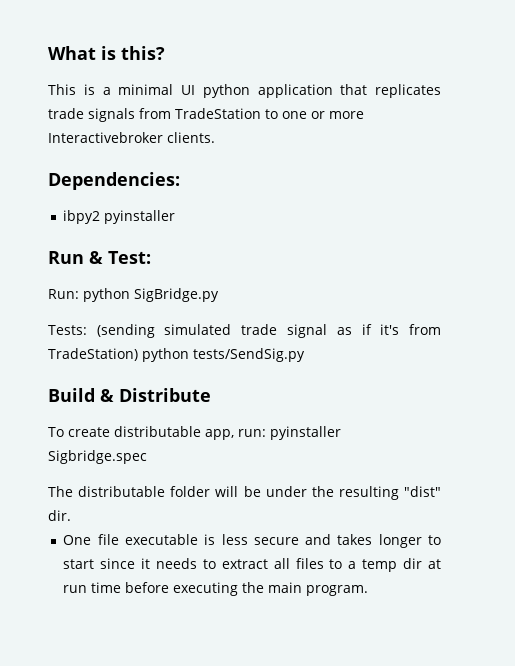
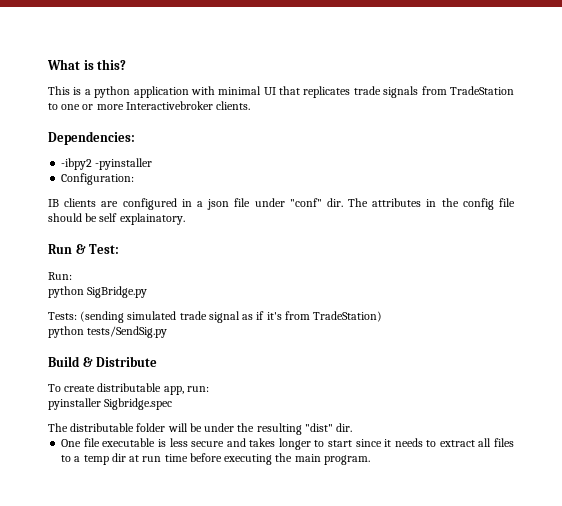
- This is a minimal UI python application that replicates trade signals from TradeStation to one or more Interactivebroker clients.
+ This is a python application with minimal UI that replicates trade signals from TradeStation to one or more Interactivebroker clients.
- ibpy2 pyinstaller
+ -ibpy2 -pyinstaller
+ Configuration:
+ IB clients are configured in a json file under "conf" dir. The attributes in the config file should be self explainatory.
- Run: python SigBridge.py
+ Run:
+ python SigBridge.py
- Tests: (sending simulated trade signal as if it's from TradeStation) python tests/SendSig.py
+ Tests: (sending simulated trade signal as if it's from TradeStation)
+ python tests/SendSig.py
- To create distributable app, run: pyinstaller Sigbridge.spec
+ To create distributable app, run:
+ pyinstaller Sigbridge.spec

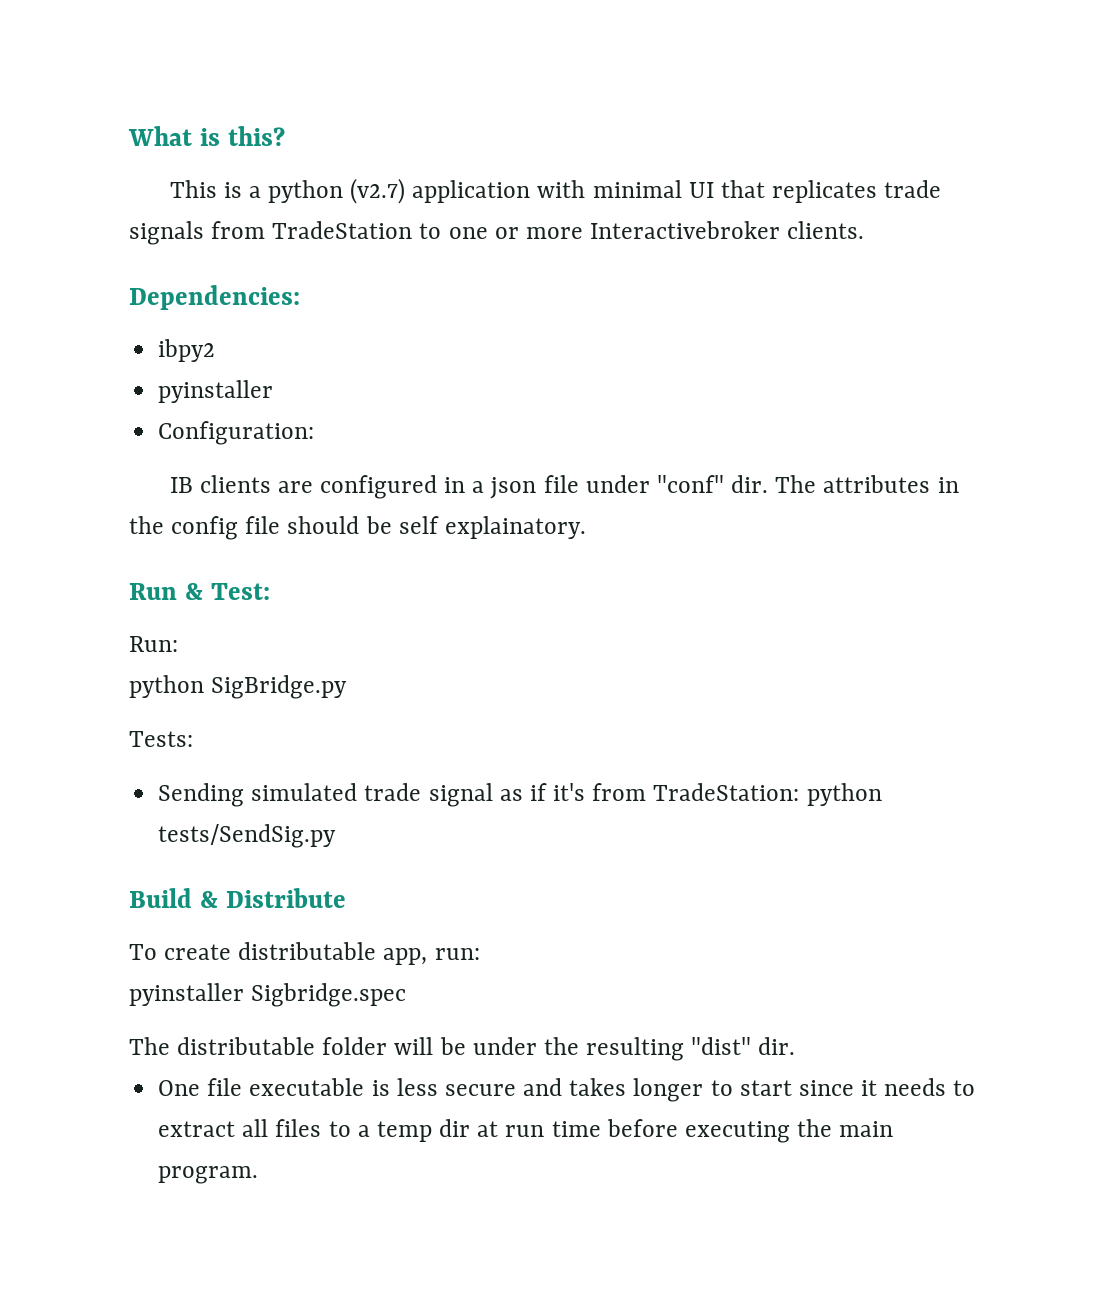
- This is a python application with minimal UI that replicates trade signals from TradeStation to one or more Interactivebroker clients.
+ This is a python (v2.7) application with minimal UI that replicates trade signals from TradeStation to one or more Interactivebroker clients.
- -ibpy2 -pyinstaller
+ ibpy2
+ pyinstaller
- Tests: (sending simulated trade signal as if it's from TradeStation)
- python tests/SendSig.py
+ Tests:
+ Sending simulated trade signal as if it's from TradeStation: python tests/SendSig.py

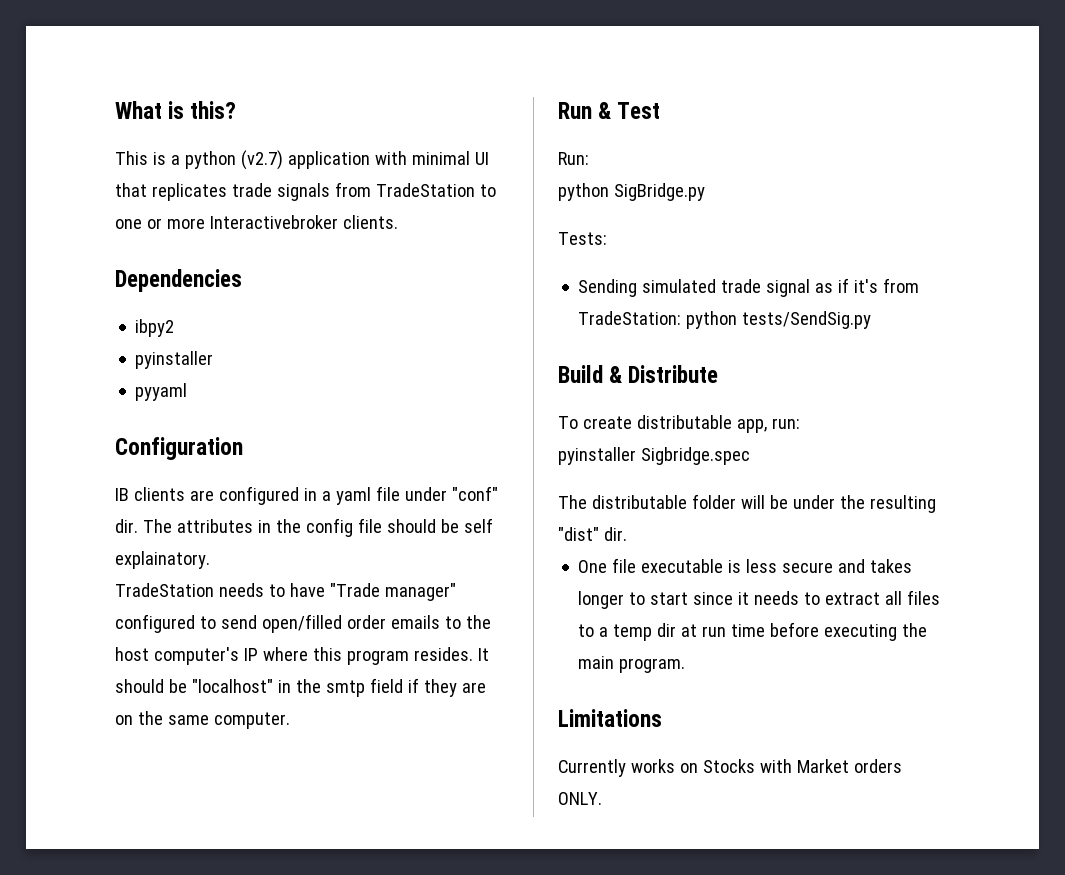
- Dependencies:
+ Dependencies
- Configuration:
+ pyyaml
+ Configuration
- IB clients are configured in a json file under "conf" dir.
+ IB clients are configured in a yaml file under "conf" dir.
+ TradeStation needs to have "Trade manager" configured to send open/filled order emails to the host computer's IP where this program resides. It should be "localhost" in the smtp field if they are on the same computer.
- Run & Test:
+ Run & Test
+ Limitations
+ Currently works on Stocks with Market orders ONLY.

